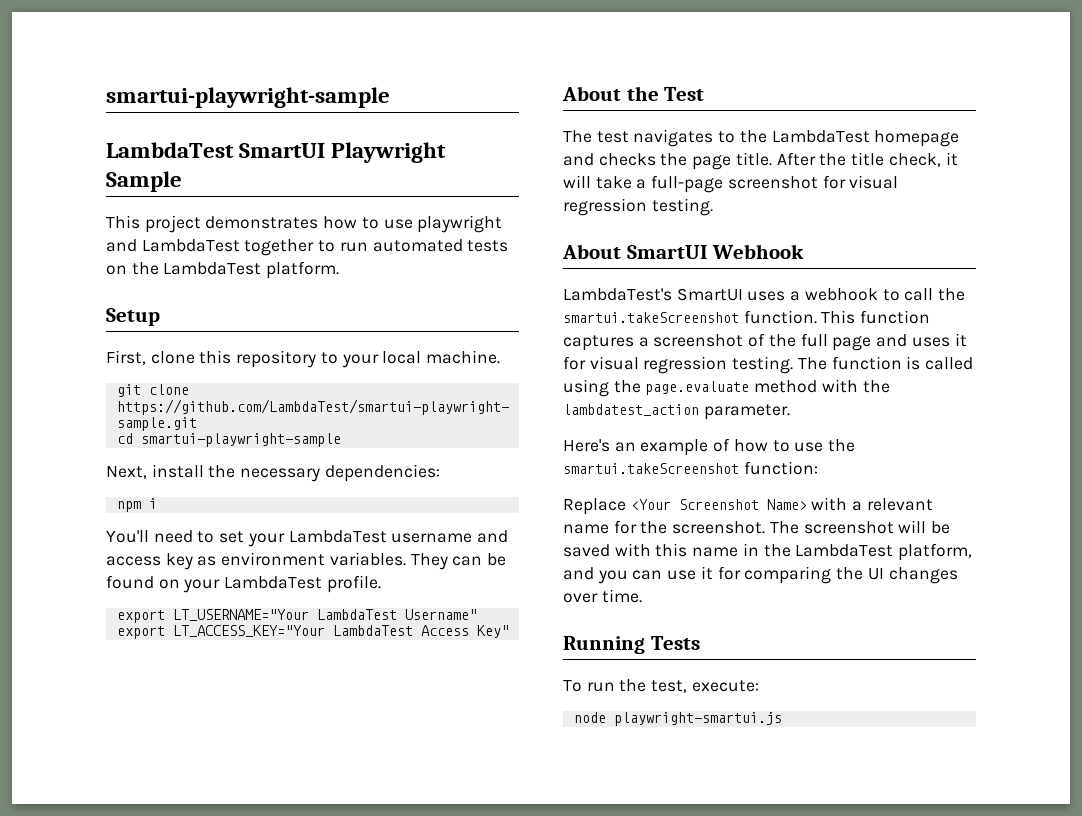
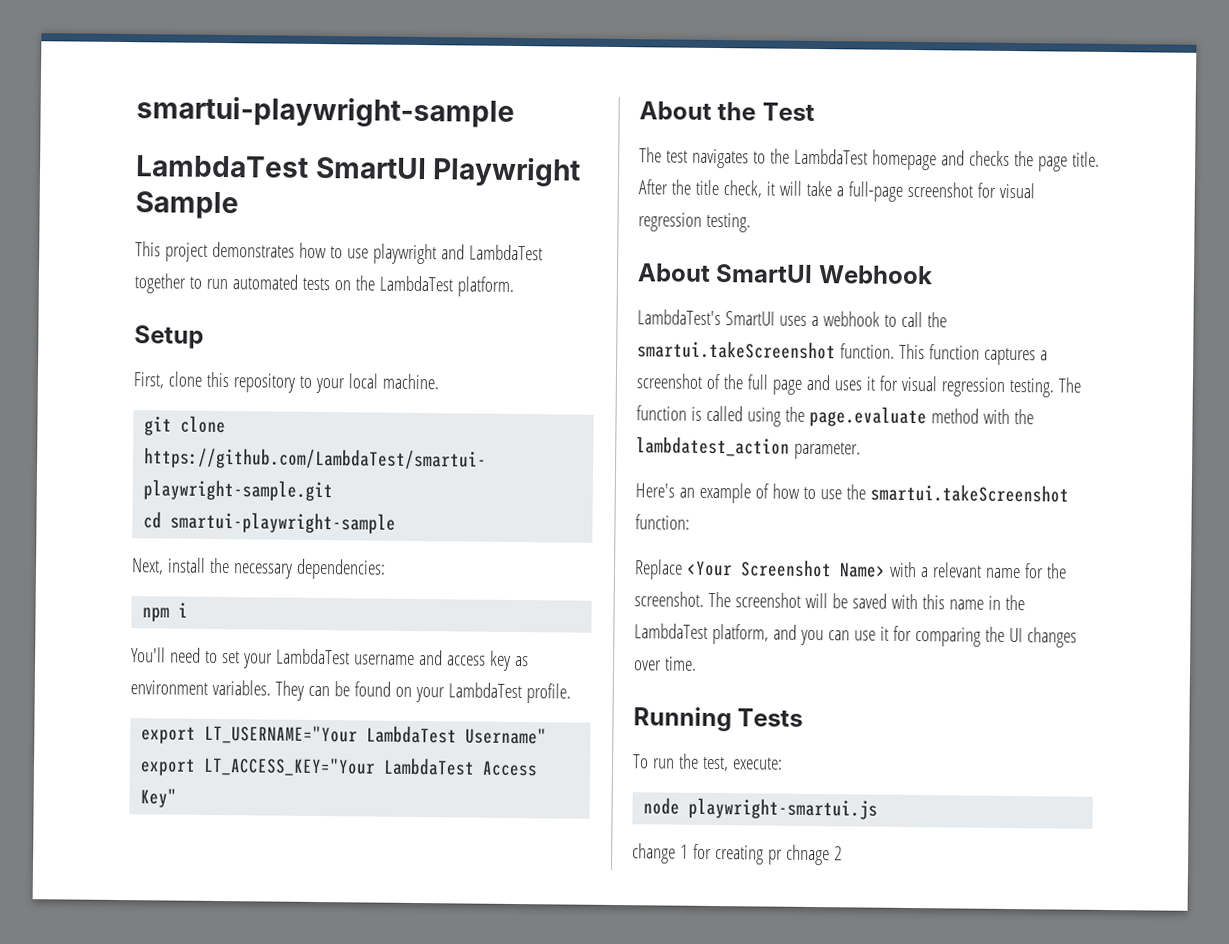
+ change 1 for creating pr chnage 2

